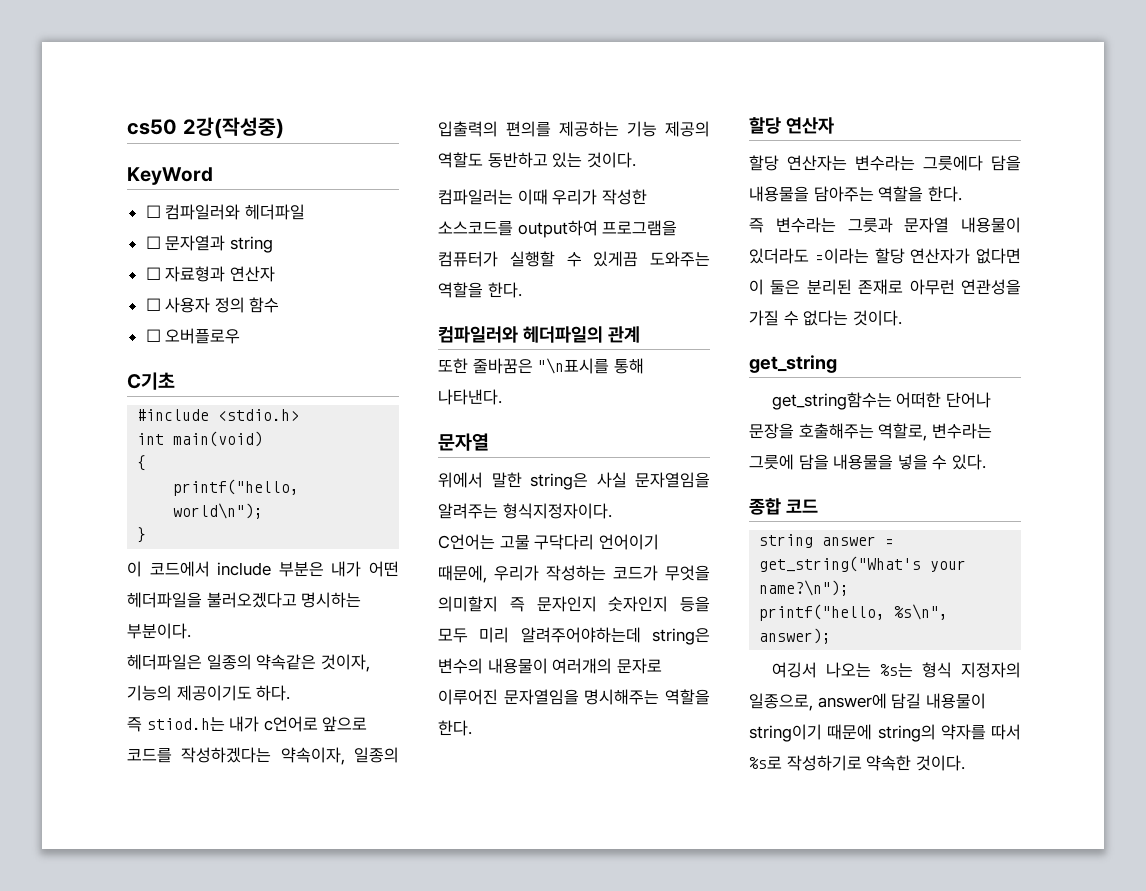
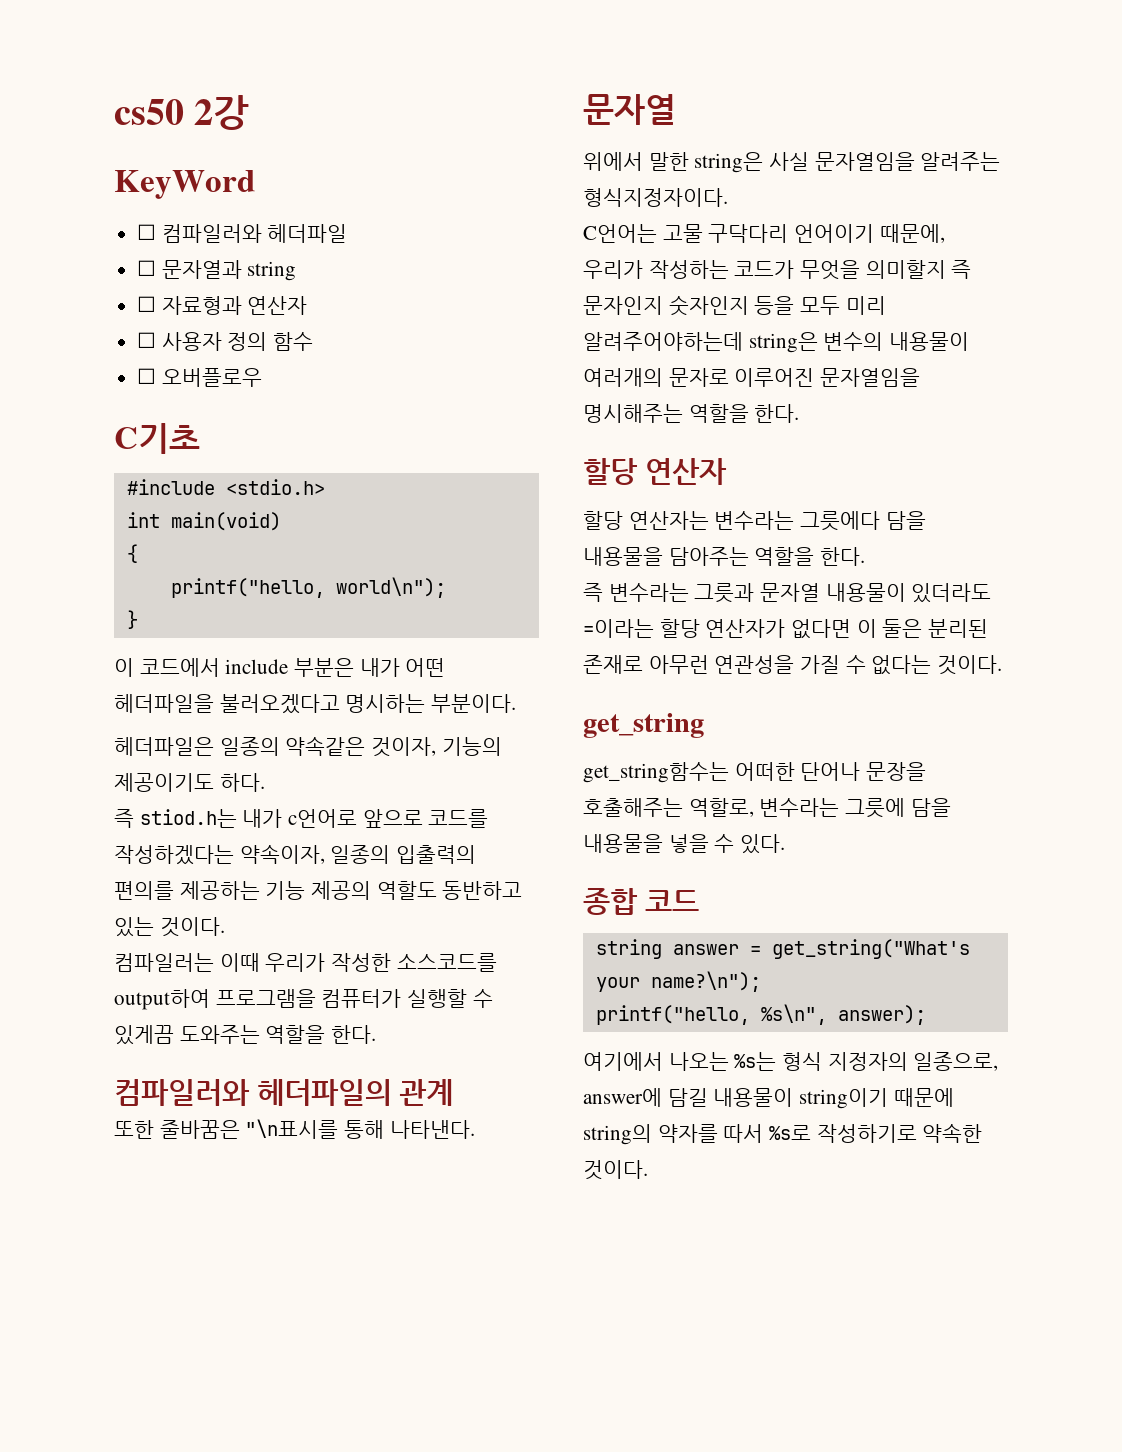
- cs50 2강(작성중)
+ cs50 2강
- 여깅서 나오는 %s는 형식 지정자의 일종으로, answer에 담길 내용물이 string이기 때문에 string의 약자를 따서 %s로 작성하기로 약속한 것이다.
+ 여기에서 나오는 %s는 형식 지정자의 일종으로, answer에 담길 내용물이 string이기 때문에 string의 약자를 따서 %s로 작성하기로 약속한 것이다.

